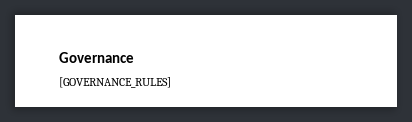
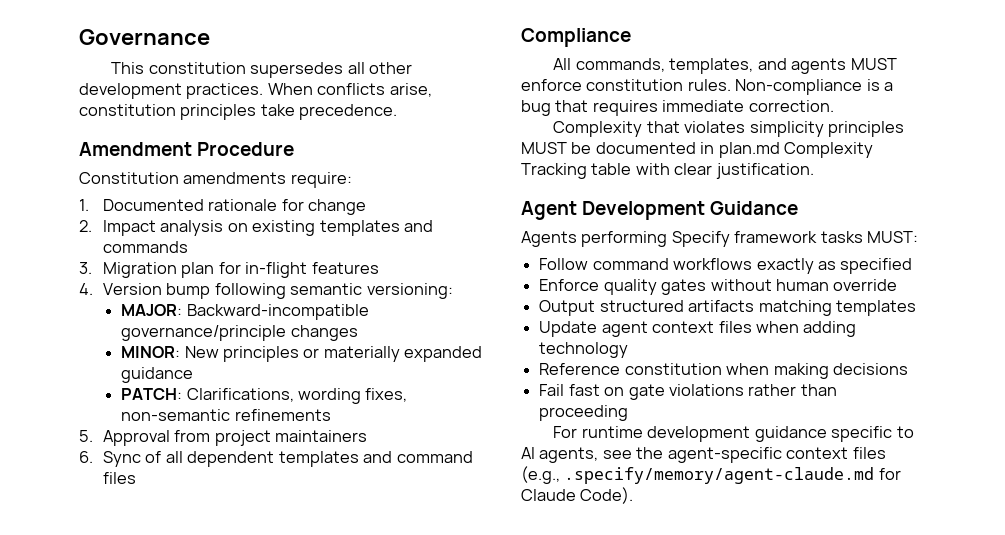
- [GOVERNANCE_RULES]
+ This constitution supersedes all other development practices. When conflicts arise, constitution principles take precedence.
+ Amendment Procedure
+ Constitution amendments require:
+ 1. Documented rationale for change
+ 2. Impact analysis on existing templates and commands
+ 3. Migration plan for in-flight features
+ 4. Version bump following semantic versioning:
+ MAJOR: Backward-incompatible governance/principle changes
+ MINOR: New principles or materially expanded guidance
+ PATCH: Clarifications, wording fixes, non-semantic refinements
+ 5. Approval from project maintainers
+ 6. Sync of all dependent templates and command files
+ Compliance
+ All commands, templates, and agents MUST enforce constitution rules. Non-compliance is a bug that requires immediate correction.
+ Complexity that violates simplicity principles MUST be documented in plan.md Complexity Tracking table with clear justification.
+ Agent Development Guidance
+ Agents performing Specify framework tasks MUST:
+ Follow command workflows exactly as specified
+ Enforce quality gates without human override
+ Output structured artifacts matching templates
+ Update agent context files when adding technology
+ Reference constitution when making decisions
+ Fail fast on gate violations rather than proceeding
+ For runtime development guidance specific to AI agents, see the agent-specific context files (e.g., .specify/memory/agent-claude.md for Claude Code).

